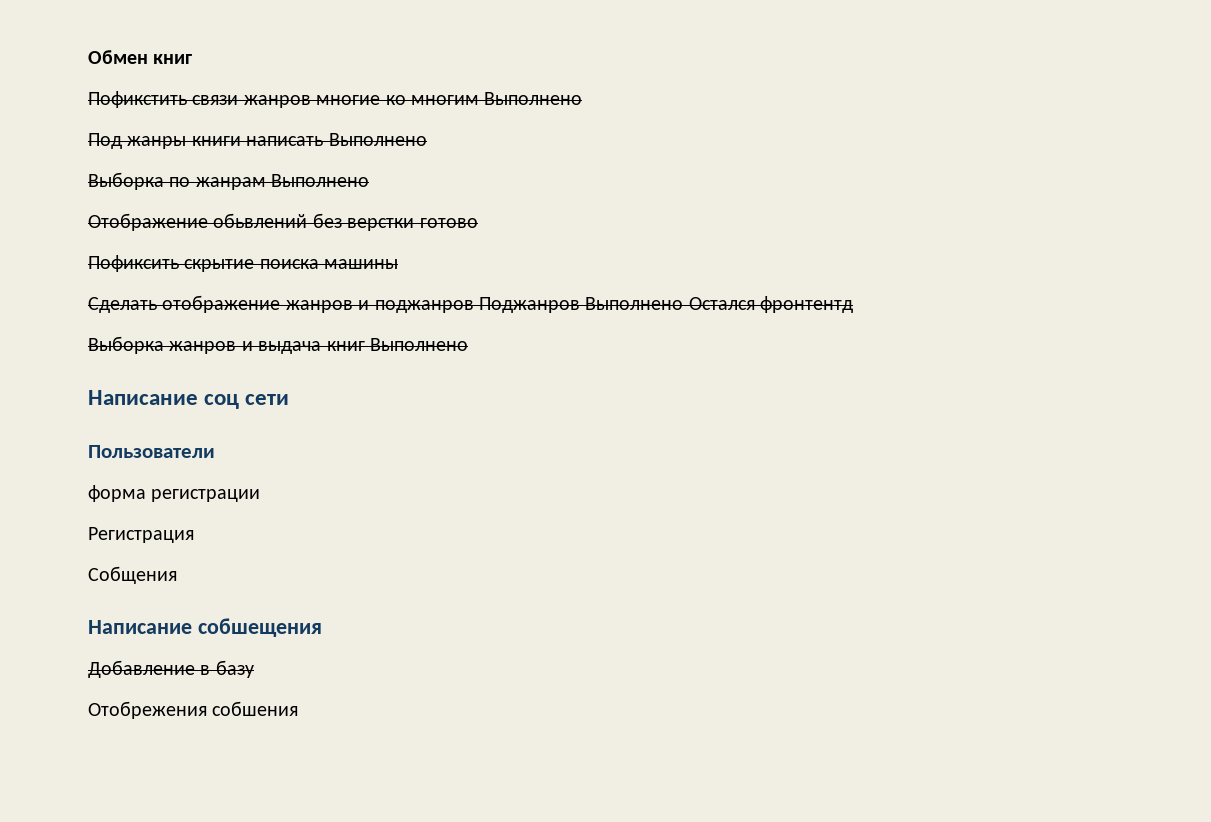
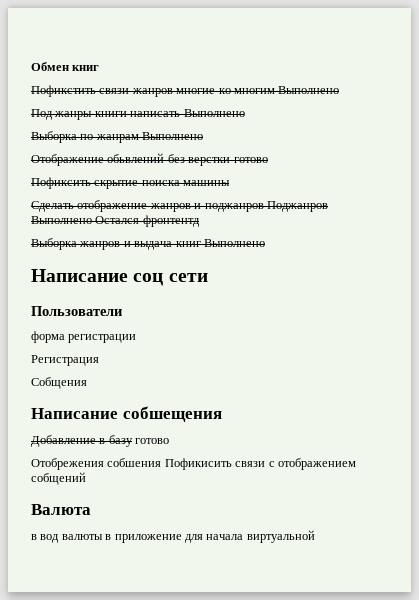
- Добавление в базу
+ Добавление в базу готово
- Отобрежения собшения
+ Отобрежения собшения Пофикисить связи с отображением собщений
+ Валюта
+ в вод валюты в приложение для начала виртуальной

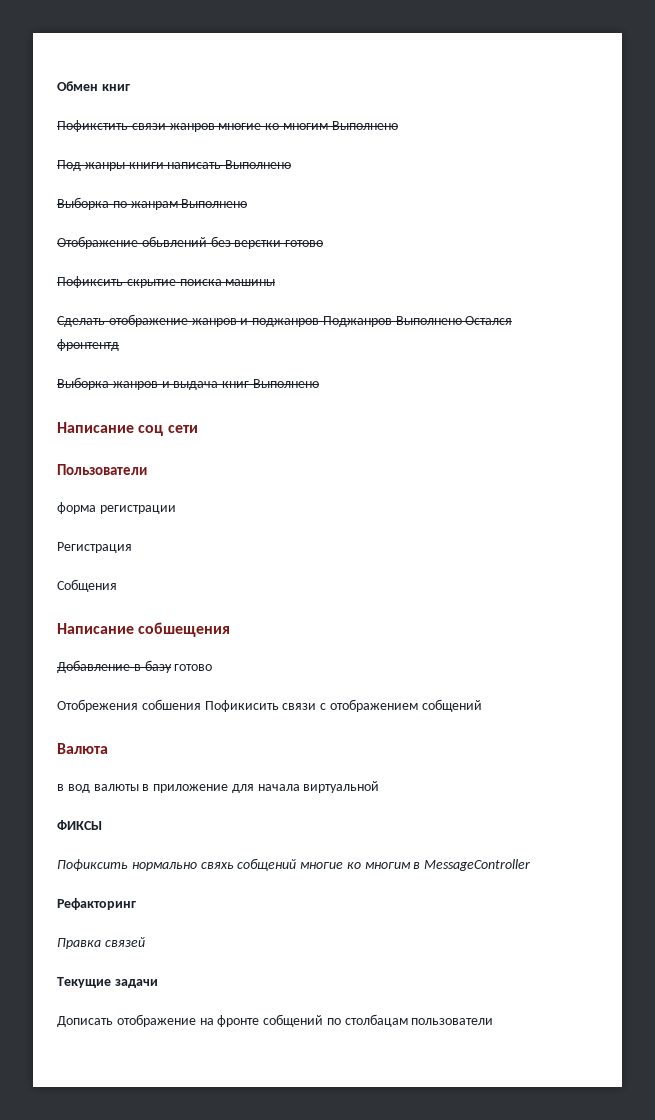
+ ФИКСЫ
+ Пофиксить нормально свяхь собщений многие ко многим в MessageController
+ Рефакторинг
+ Правка связей
+ Текущие задачи
+ Дописать отображение на фронте собщений по столбацам пользователи

